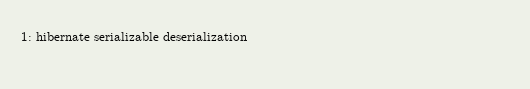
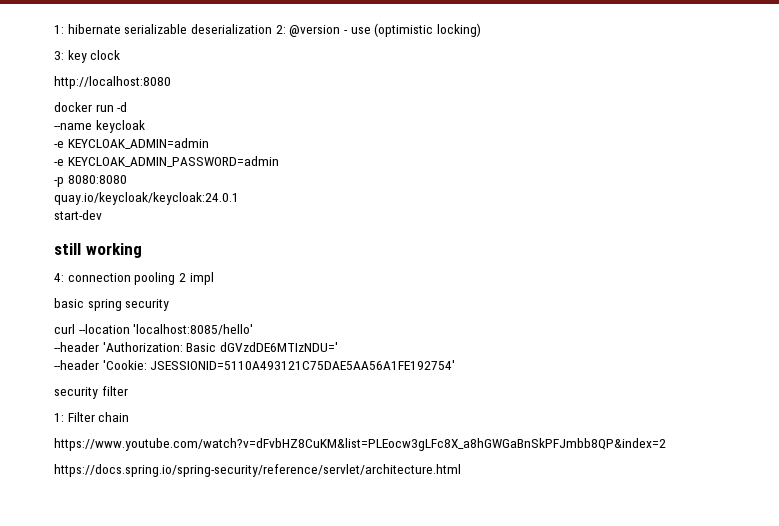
- 1: hibernate serializable deserialization
+ 1: hibernate serializable deserialization 2: @version - use (optimistic locking)
+ 3: key clock
+ http://localhost:8080
+ docker run -d
+ --name keycloak
+ -e KEYCLOAK_ADMIN=admin
+ -e KEYCLOAK_ADMIN_PASSWORD=admin
+ -p 8080:8080
+ quay.io/keycloak/keycloak:24.0.1
+ start-dev
+ still working
+ 4: connection pooling 2 impl
+ basic spring security
+ curl --location 'localhost:8085/hello'
+ --header 'Authorization: Basic dGVzdDE6MTIzNDU='
+ --header 'Cookie: JSESSIONID=5110A493121C75DAE5AA56A1FE192754'
+ security filter
+ 1: Filter chain
+ https://www.youtube.com/watch?v=dFvbHZ8CuKM&list=PLEocw3gLFc8X_a8hGWGaBnSkPFJmbb8QP&index=2
+ https://docs.spring.io/spring-security/reference/servlet/architecture.html

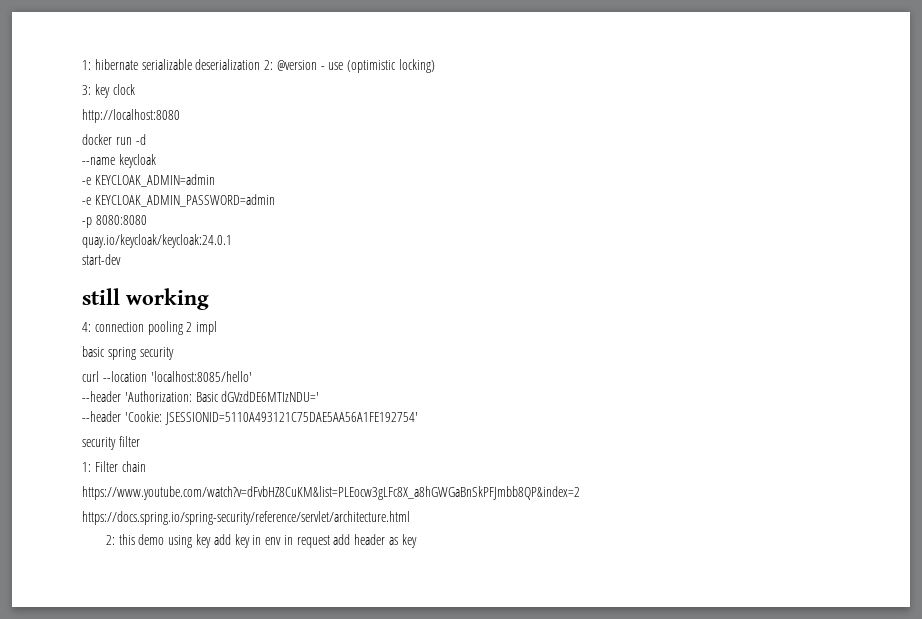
+ 2: this demo using key add key in env in request add header as key

